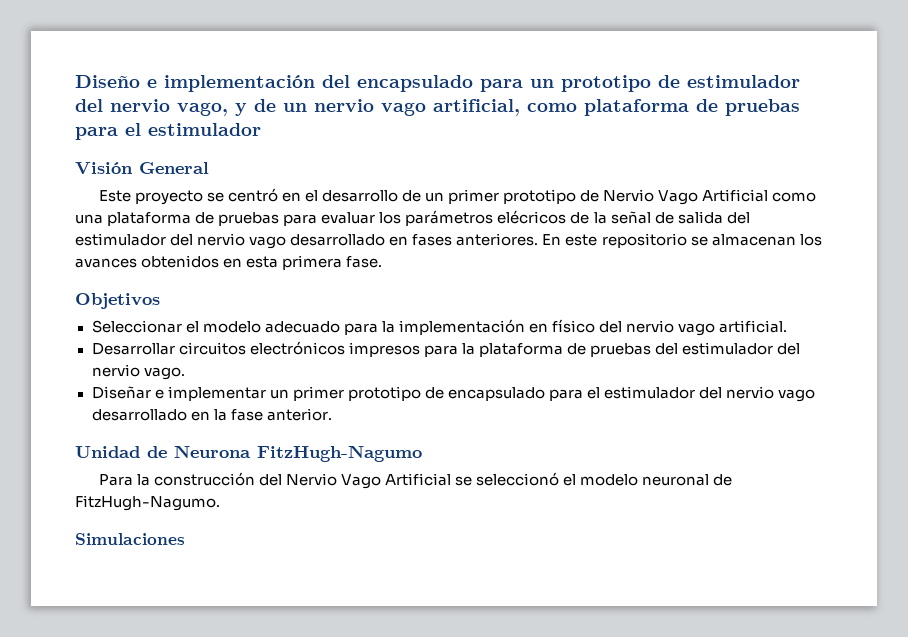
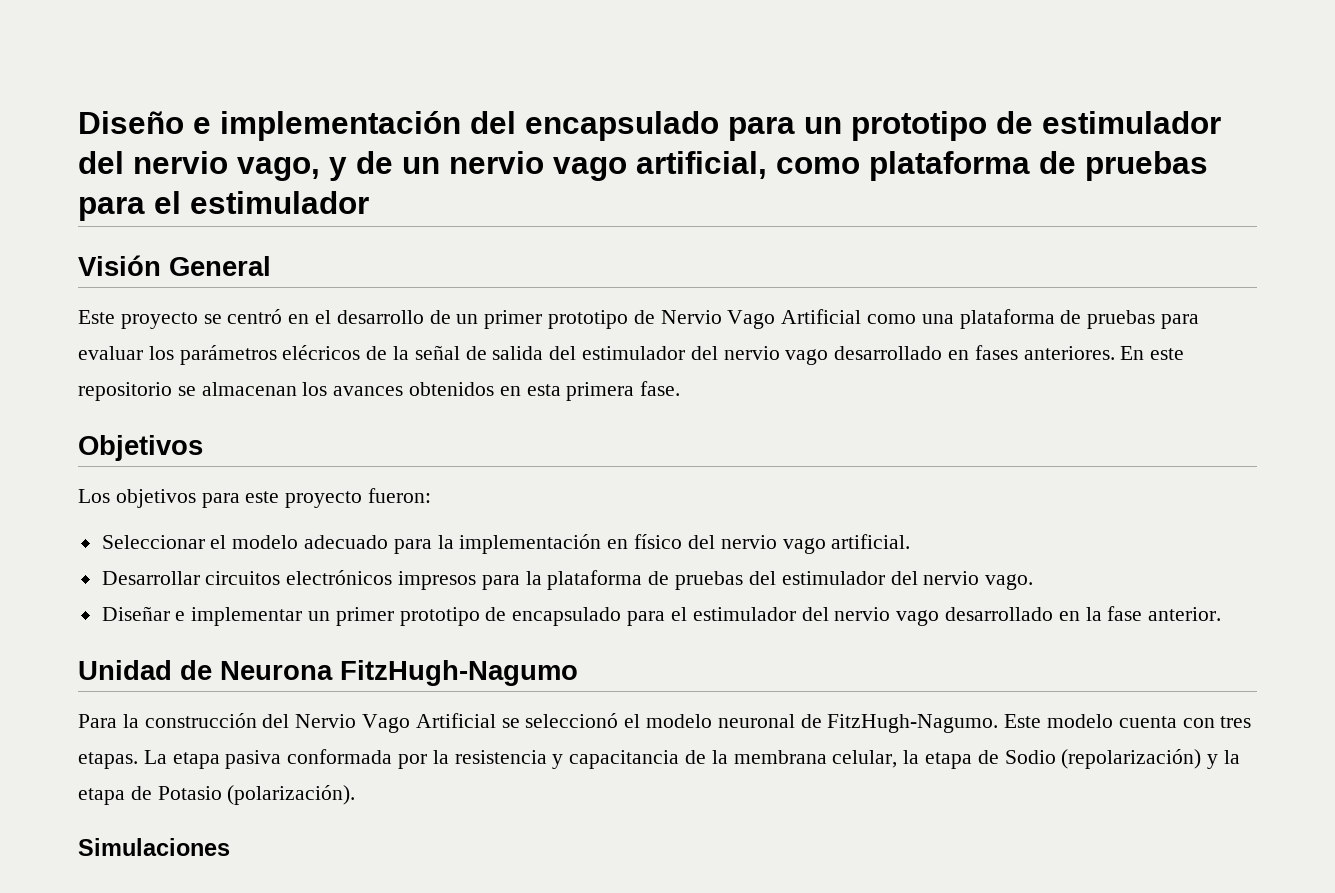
+ Los objetivos para este proyecto fueron:
+ Este modelo cuenta con tres etapas. La etapa pasiva conformada por la resistencia y capacitancia de la membrana celular, la etapa de Sodio (repolarización) y la etapa de Potasio (polarización).

